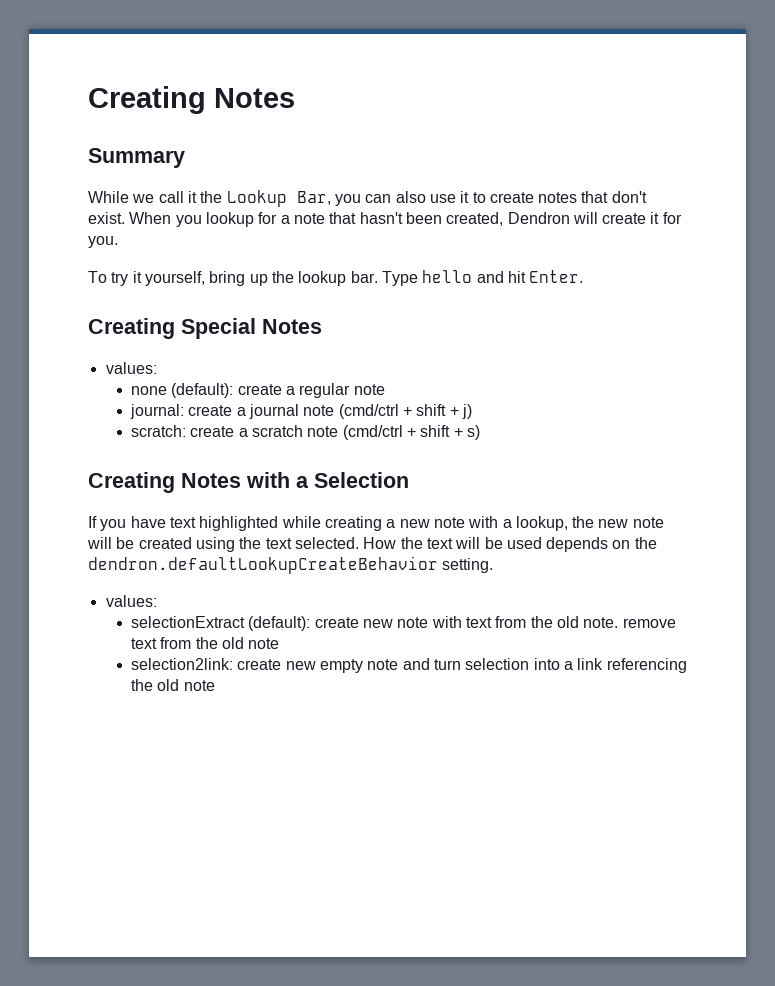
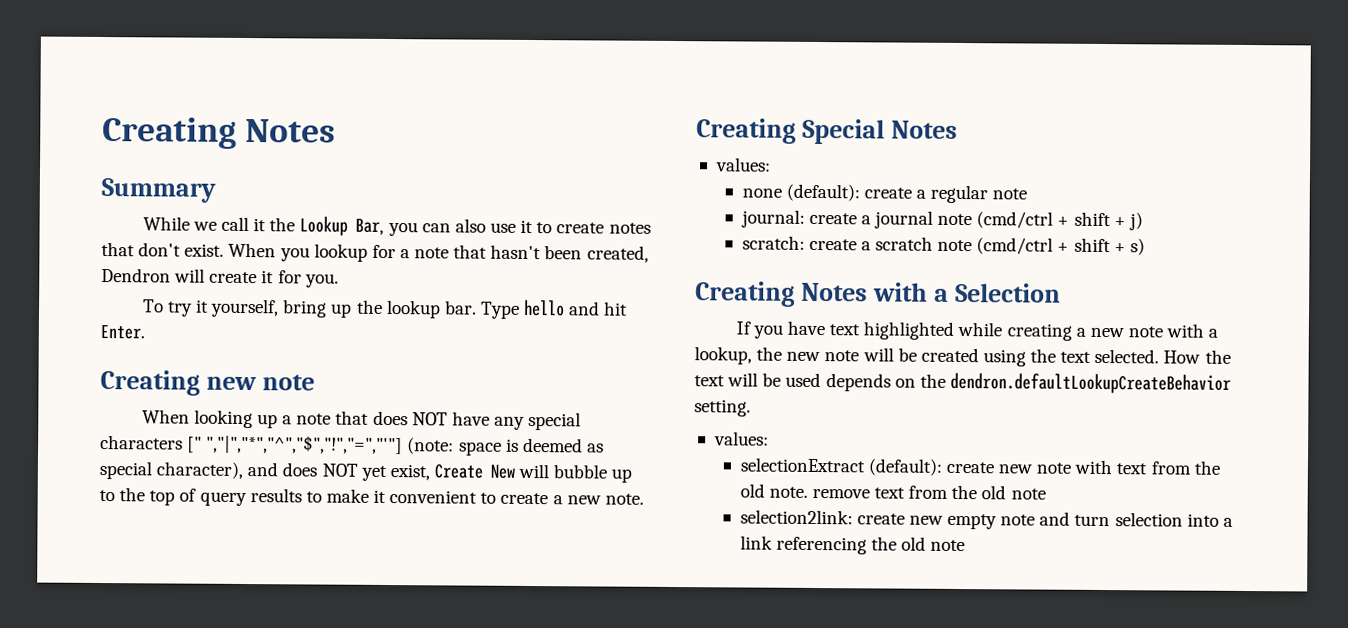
+ Creating new note
+ When looking up a note that does NOT have any special characters [" ","|","*","^","$","!","=","'"] (note: space is deemed as special character), and does NOT yet exist, Create New will bubble up to the top of query results to make it convenient to create a new note.

